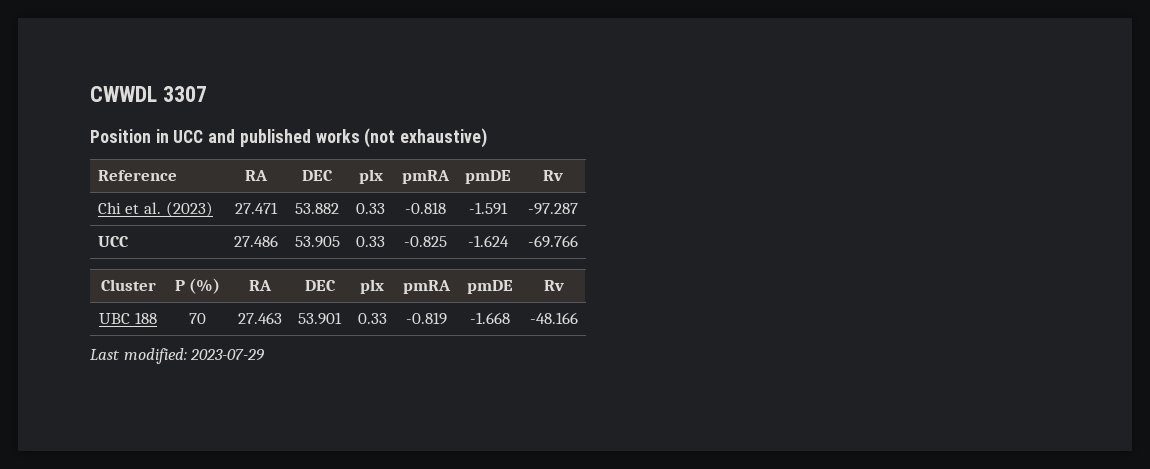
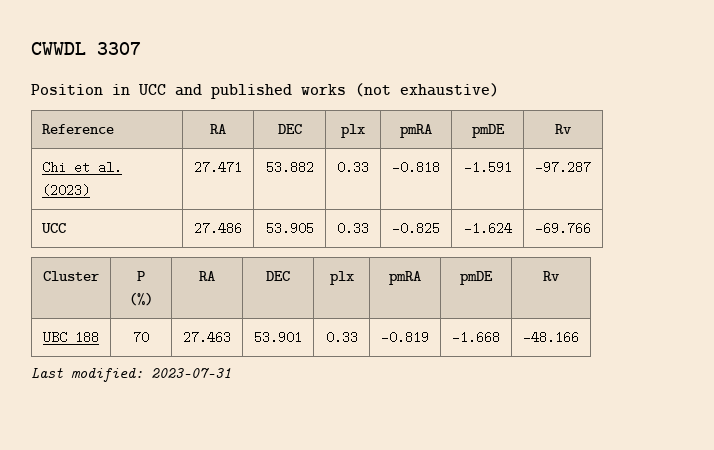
- Last modified: 2023-07-29
+ Last modified: 2023-07-31

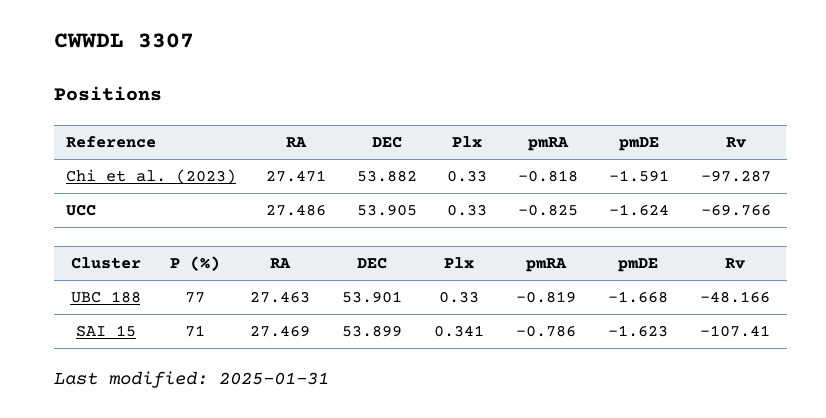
- Position in UCC and published works (not exhaustive)
+ Positions
- Reference | RA | DEC | plx | pmRA | pmDE | Rv
+ Reference | RA | DEC | Plx | pmRA | pmDE | Rv
- Cluster | P (%) | RA | DEC | plx | pmRA | pmDE | Rv
+ Cluster | P (%) | RA | DEC | Plx | pmRA | pmDE | Rv
- UBC 188 | 70 | 27.463 | 53.901 | 0.33 | -0.819 | -1.668 | -48.166
+ UBC 188 | 77 | 27.463 | 53.901 | 0.33 | -0.819 | -1.668 | -48.166
+ SAI 15 | 71 | 27.469 | 53.899 | 0.341 | -0.786 | -1.623 | -107.41
- Last modified: 2023-07-31
+ Last modified: 2025-01-31

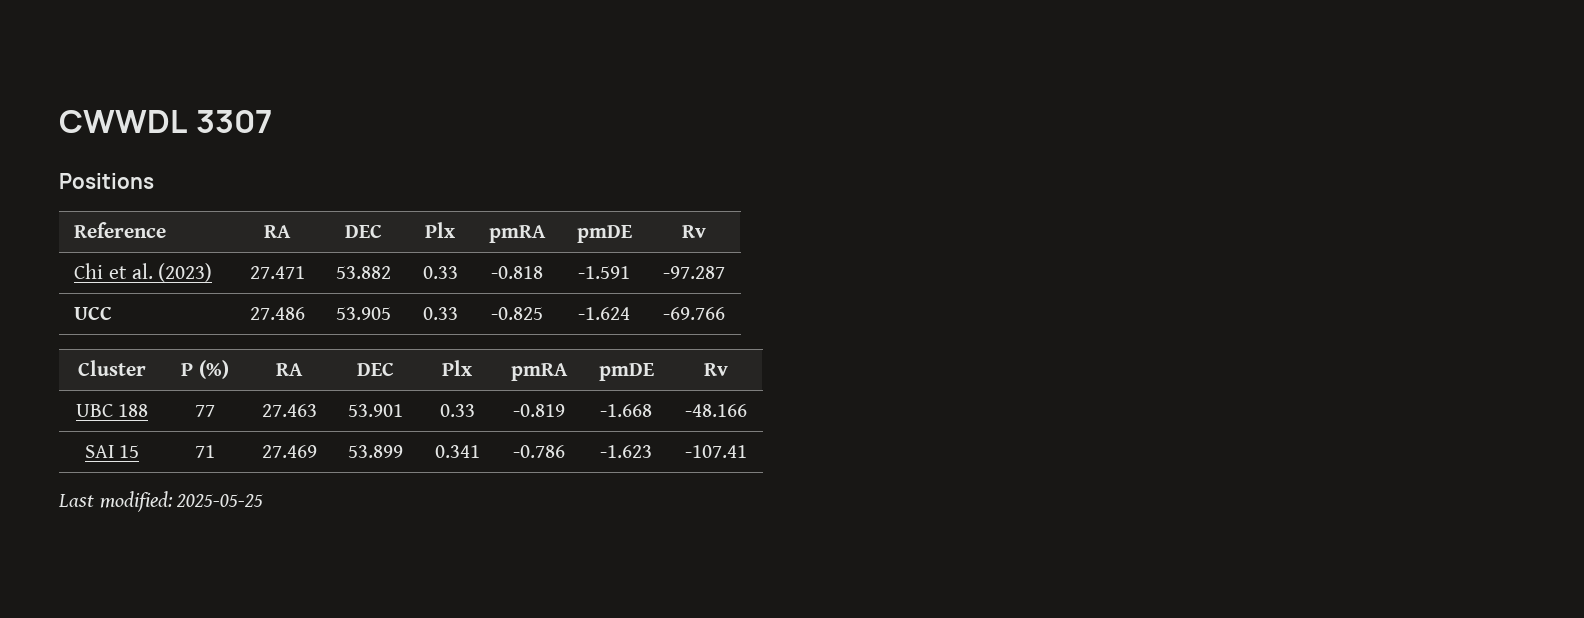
- Last modified: 2025-01-31
+ Last modified: 2025-05-25

